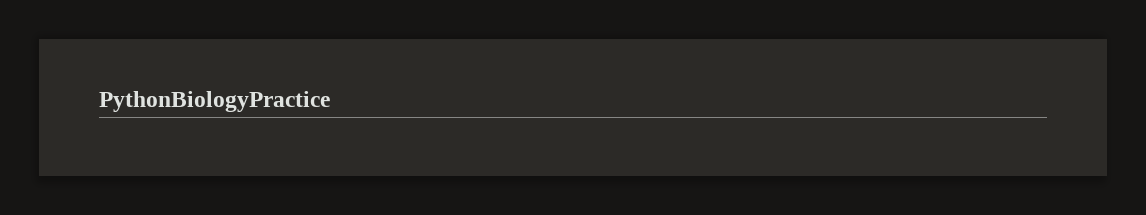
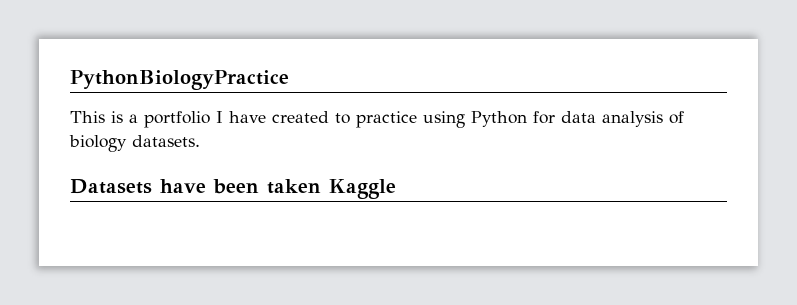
+ This is a portfolio I have created to practice using Python for data analysis of biology datasets.
+ Datasets have been taken Kaggle

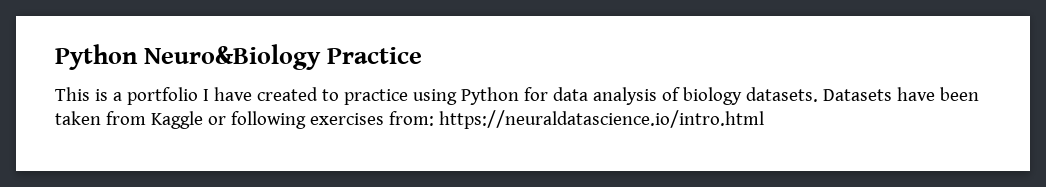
- PythonBiologyPractice
+ Python Neuro&Biology Practice
- This is a portfolio I have created to practice using Python for data analysis of biology datasets.
- Datasets have been taken Kaggle
+ This is a portfolio I have created to practice using Python for data analysis of biology datasets. Datasets have been taken from Kaggle or following exercises from: https://neuraldatascience.io/intro.html

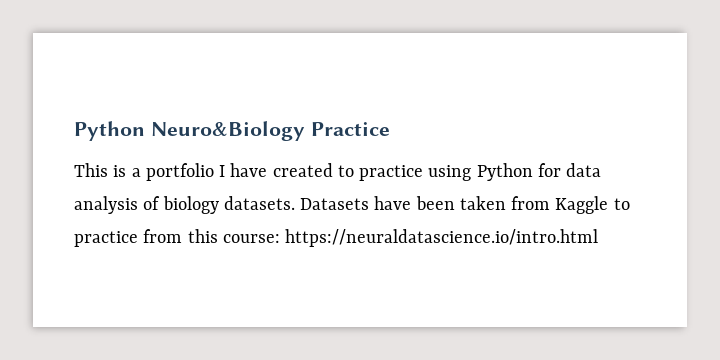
- Datasets have been taken from Kaggle or following exercises from: https://neuraldatascience.io/intro.html
+ Datasets have been taken from Kaggle to practice from this course: https://neuraldatascience.io/intro.html

